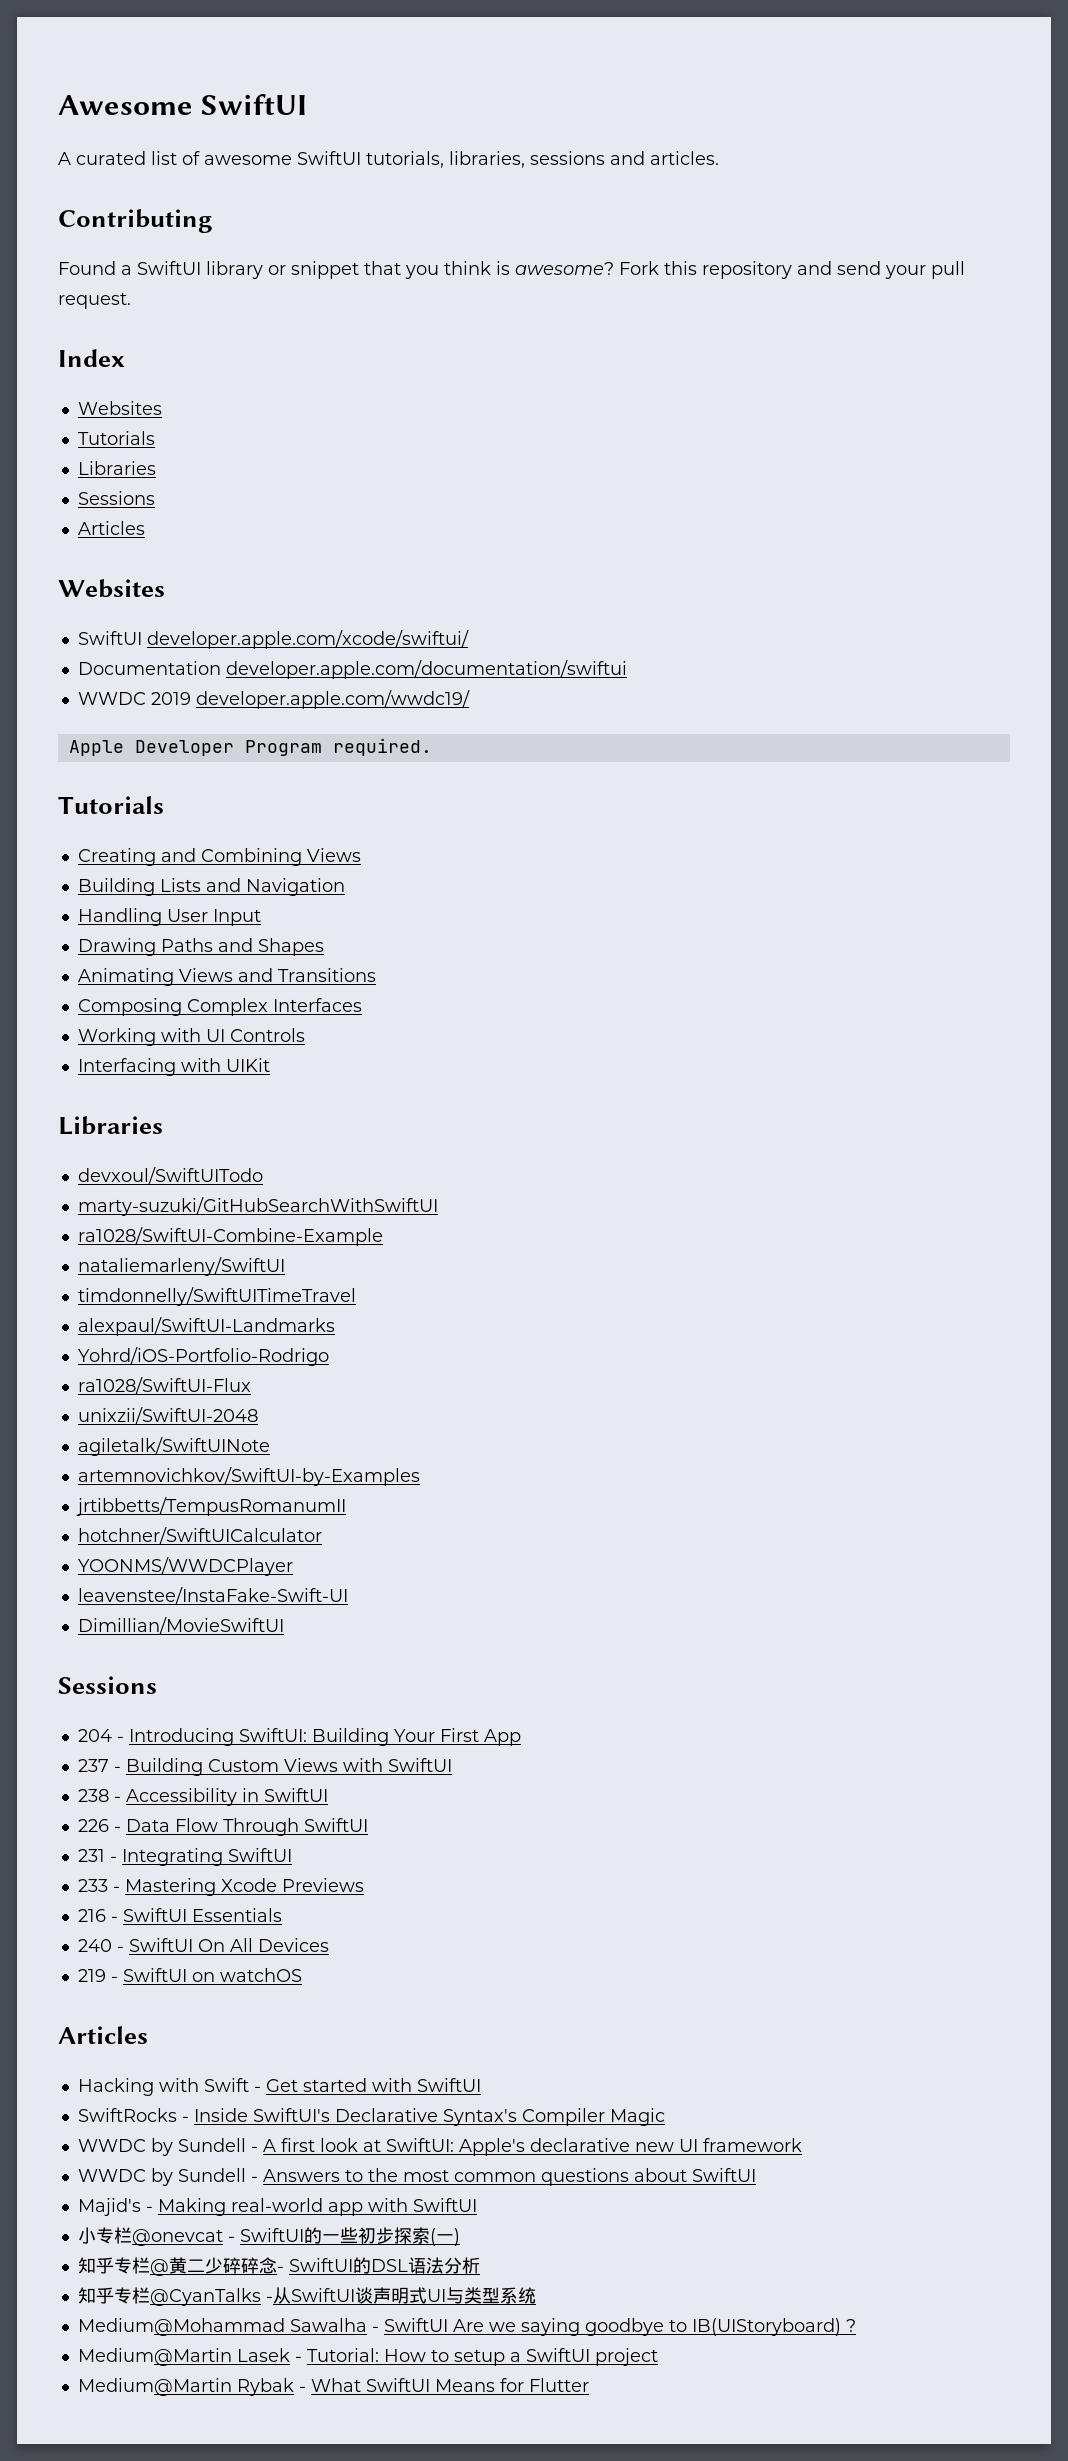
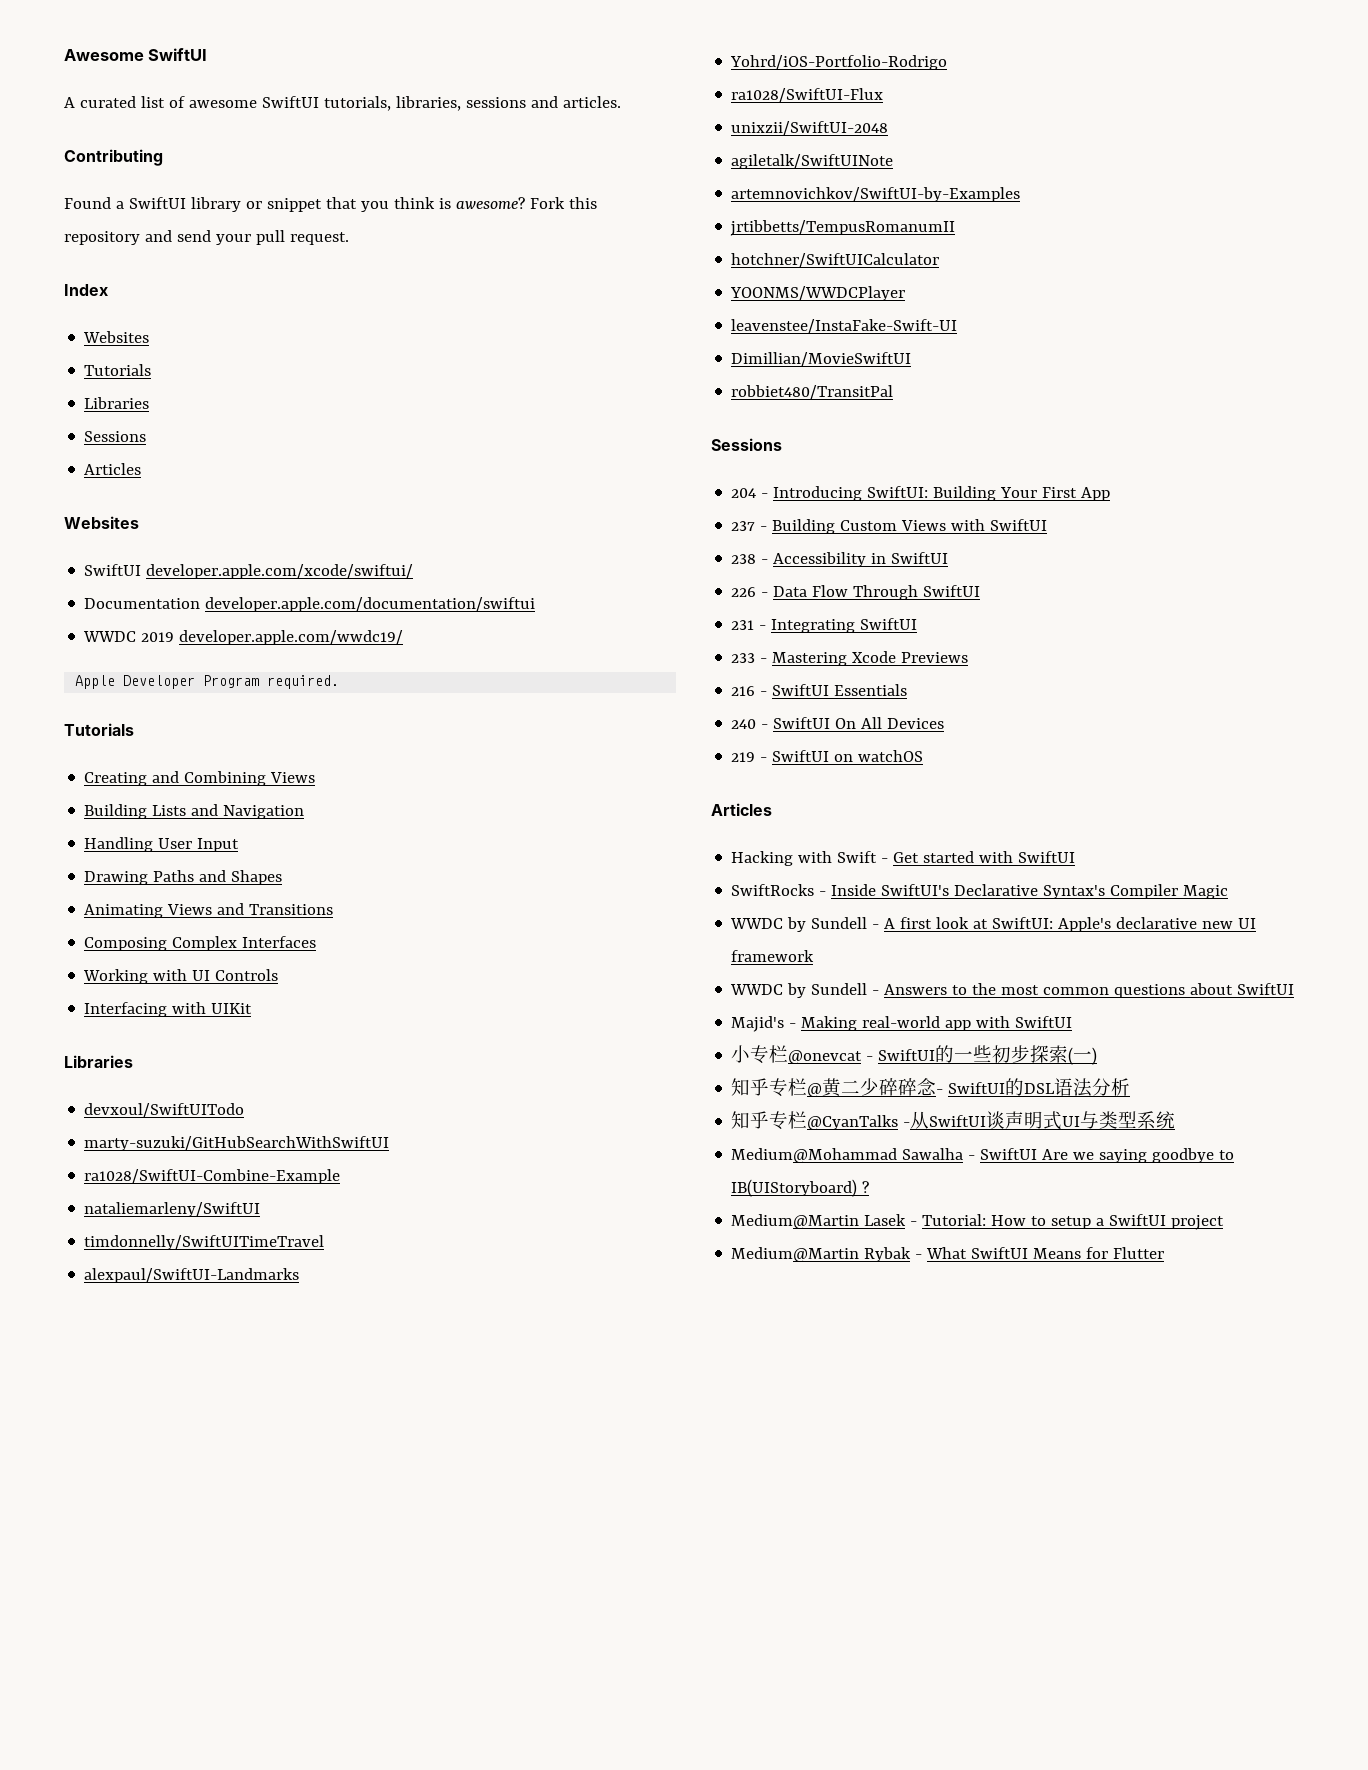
+ robbiet480/TransitPal

